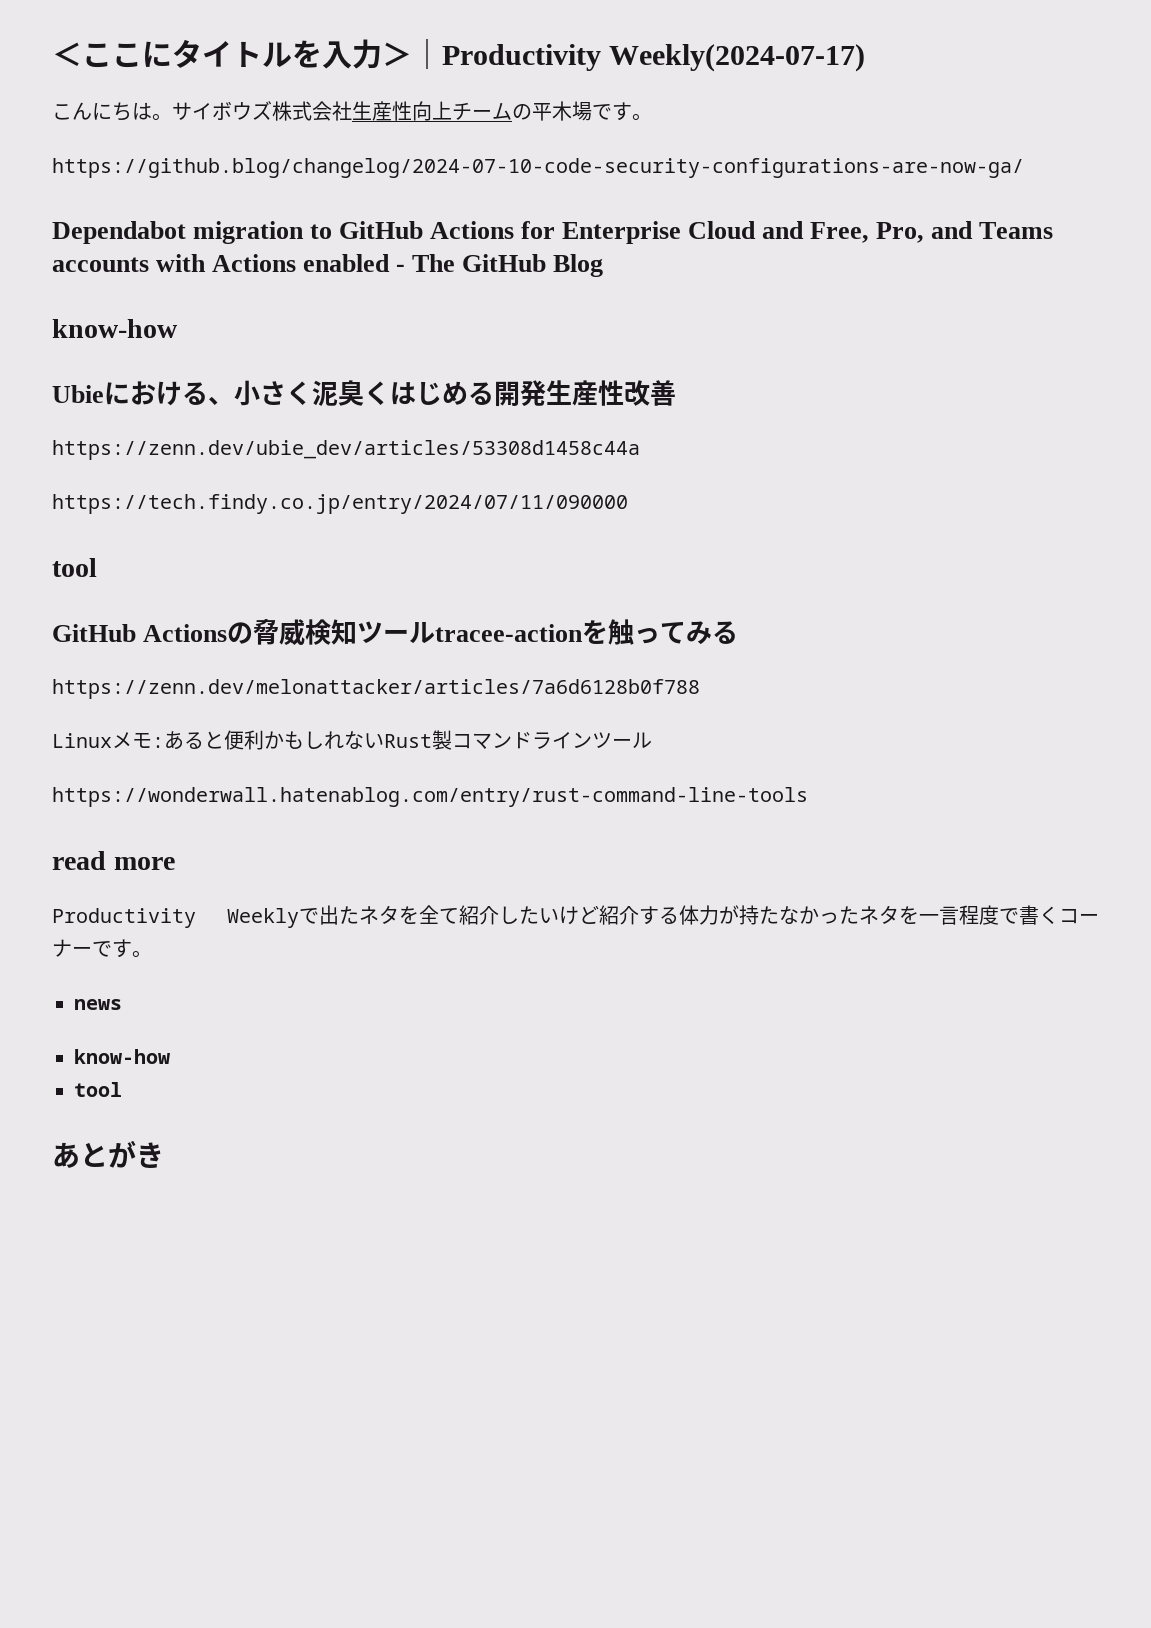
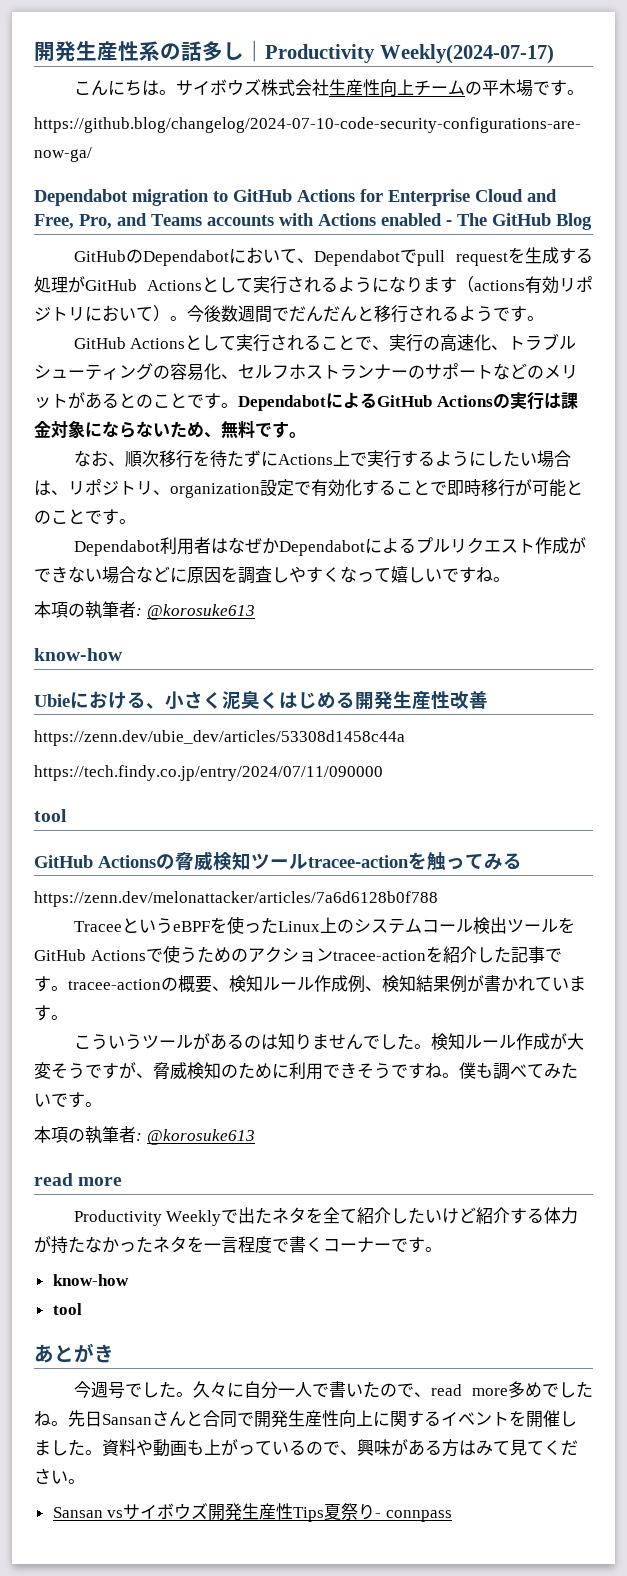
- ＜ここにタイトルを入力＞｜Productivity Weekly(2024-07-17)
+ 開発生産性系の話多し｜Productivity Weekly(2024-07-17)
+ GitHubのDependabotにおいて、Dependabotでpull requestを生成する処理がGitHub Actionsとして実行されるようになります（actions有効リポジトリにおいて）。今後数週間でだんだんと移行されるようです。
+ GitHub Actionsとして実行されることで、実行の高速化、トラブルシューティングの容易化、セルフホストランナーのサポートなどのメリットがあるとのことです。DependabotによるGitHub Actionsの実行は課金対象にならないため、無料です。
+ なお、順次移行を待たずにActions上で実行するようにしたい場合は、リポジトリ、organization設定で有効化することで即時移行が可能とのことです。
+ Dependabot利用者はなぜかDependabotによるプルリクエスト作成ができない場合などに原因を調査しやすくなって嬉しいですね。
+ 本項の執筆者: @korosuke613
- Linuxメモ:あると便利かもしれないRust製コマンドラインツール
- https://wonderwall.hatenablog.com/entry/rust-command-line-tools
+ TraceeというeBPFを使ったLinux上のシステムコール検出ツールをGitHub Actionsで使うためのアクションtracee-actionを紹介した記事です。tracee-actionの概要、検知ルール作成例、検知結果例が書かれています。
+ こういうツールがあるのは知りませんでした。検知ルール作成が大変そうですが、脅威検知のために利用できそうですね。僕も調べてみたいです。
+ 本項の執筆者: @korosuke613
- news
+ 今週号でした。久々に自分一人で書いたので、read more多めでしたね。先日Sansanさんと合同で開発生産性向上に関するイベントを開催しました。資料や動画も上がっているので、興味がある方はみて見てください。
+ Sansan vsサイボウズ開発生産性Tips夏祭り- connpass

